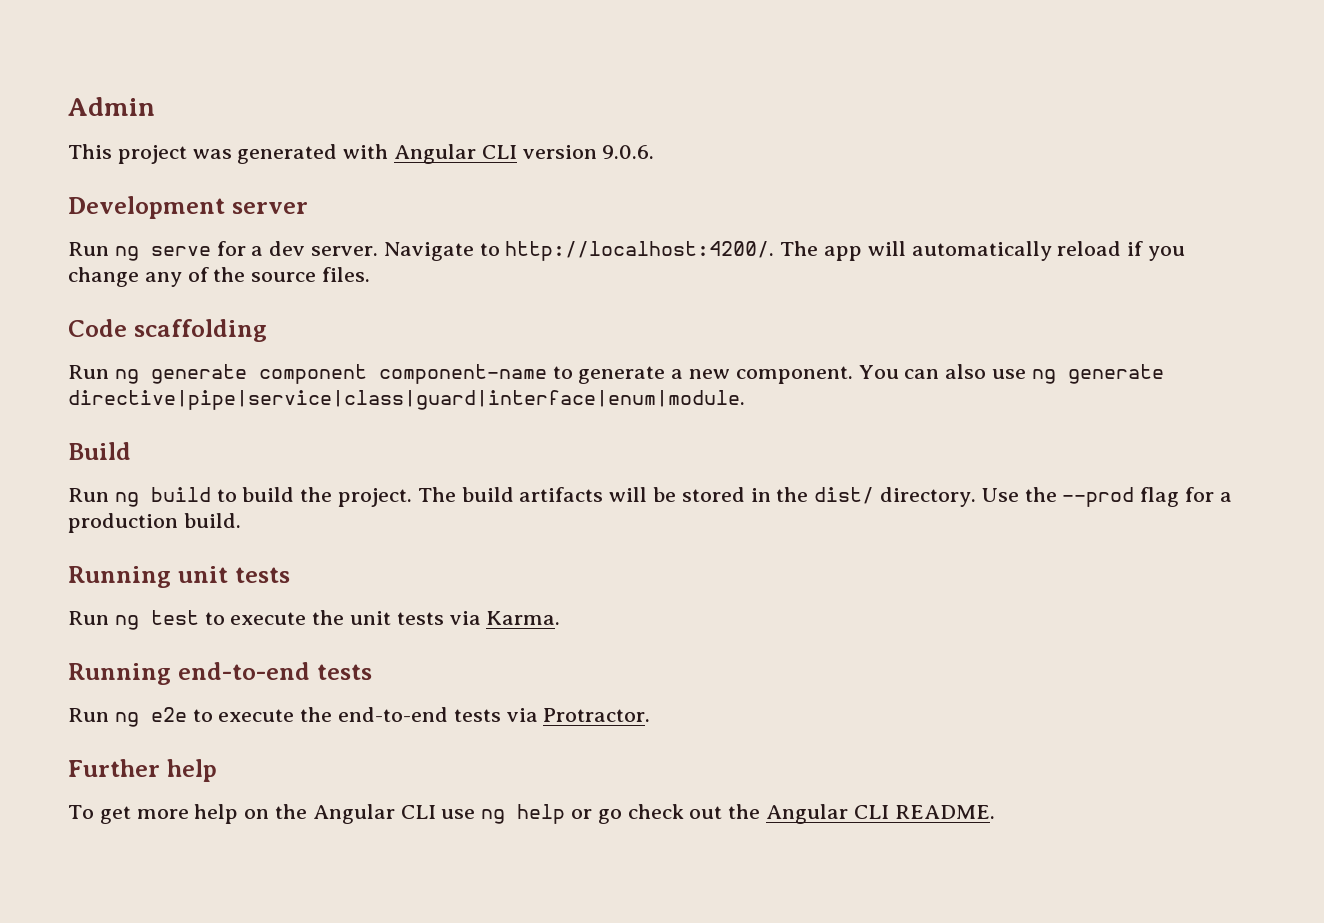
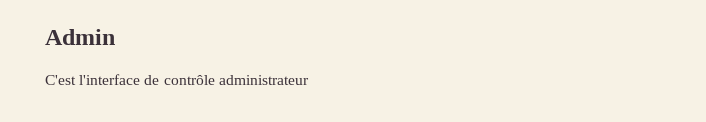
- This project was generated with Angular CLI version 9.0.6.
- Development server
- Run ng serve for a dev server. Navigate to http://localhost:4200/. The app will automatically reload if you change any of the source files.
- Code scaffolding
- Run ng generate component component-name to generate a new component. You can also use ng generate directive|pipe|service|class|guard|interface|enum|module.
- Build
- Run ng build to build the project. The build artifacts will be stored in the dist/ directory. Use the --prod flag for a production build.
- Running unit tests
- Run ng test to execute the unit tests via Karma.
- Running end-to-end tests
- Run ng e2e to execute the end-to-end tests via Protractor.
- Further help
- To get more help on the Angular CLI use ng help or go check out the Angular CLI README.
+ C'est l'interface de contrôle administrateur

